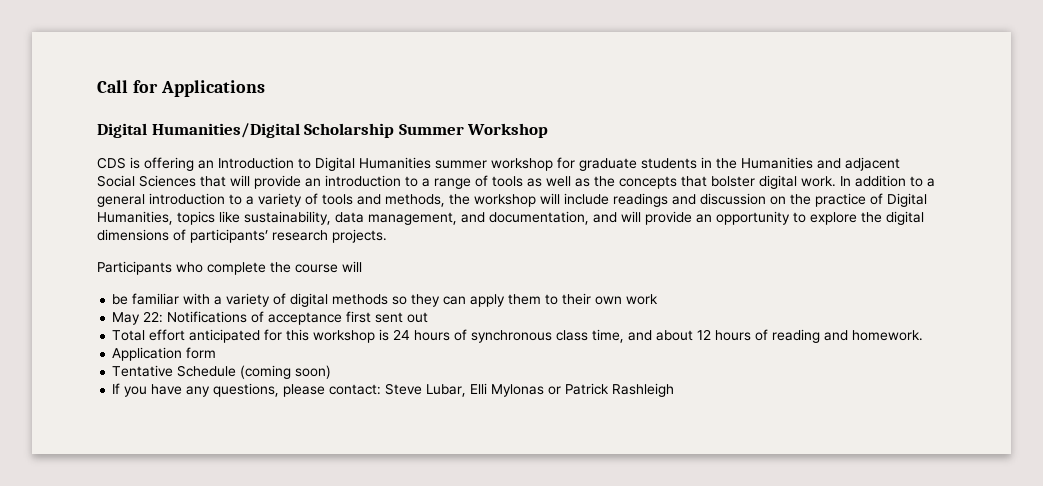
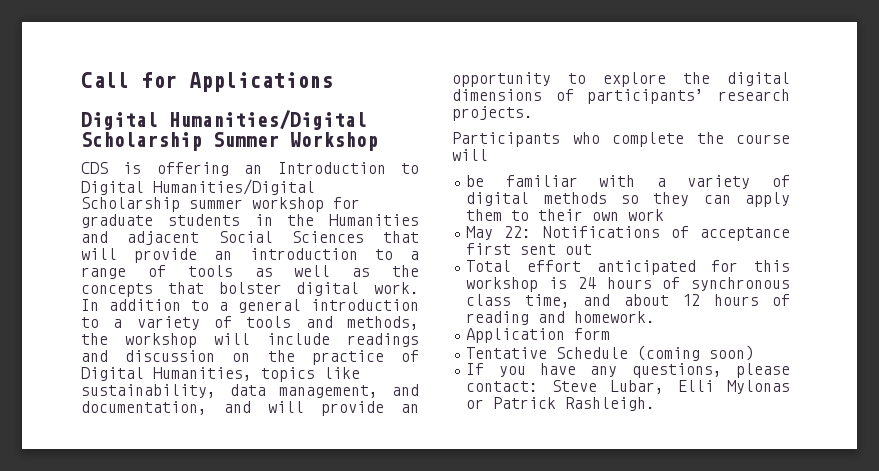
- CDS is offering an Introduction to Digital Humanities summer workshop for graduate students in the Humanities and adjacent Social Sciences that will provide an introduction to a range of tools as well as the concepts that bolster digital work.
+ CDS is offering an Introduction to Digital Humanities/Digital Scholarship summer workshop for graduate students in the Humanities and adjacent Social Sciences that will provide an introduction to a range of tools as well as the concepts that bolster digital work.
- If you have any questions, please contact: Steve Lubar, Elli Mylonas or Patrick Rashleigh
+ If you have any questions, please contact: Steve Lubar, Elli Mylonas or Patrick Rashleigh.

